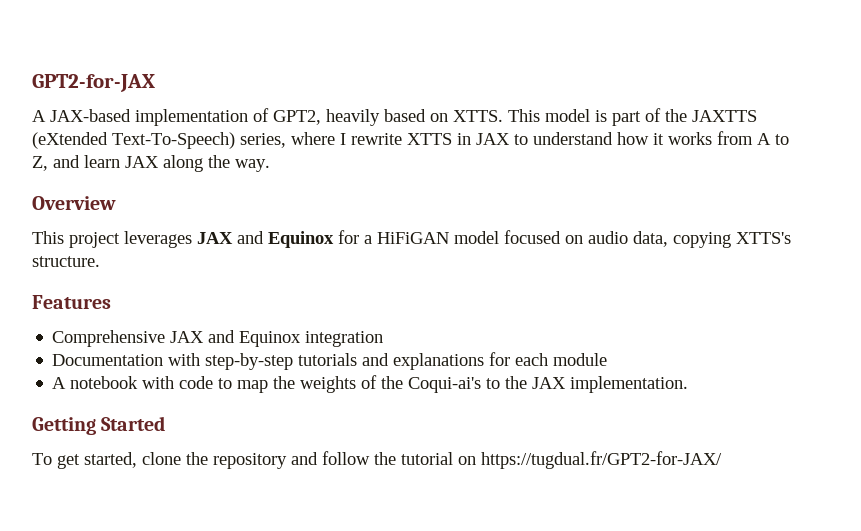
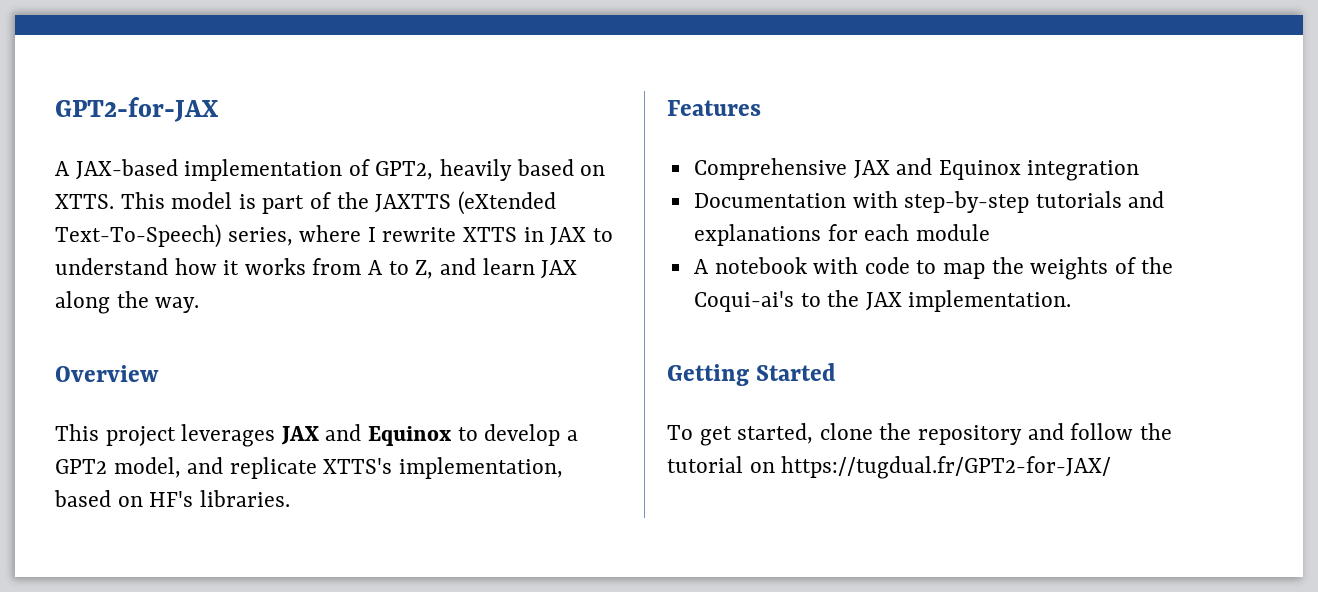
- This project leverages JAX and Equinox for a HiFiGAN model focused on audio data, copying XTTS's structure.
+ This project leverages JAX and Equinox to develop a GPT2 model, and replicate XTTS's implementation, based on HF's libraries.

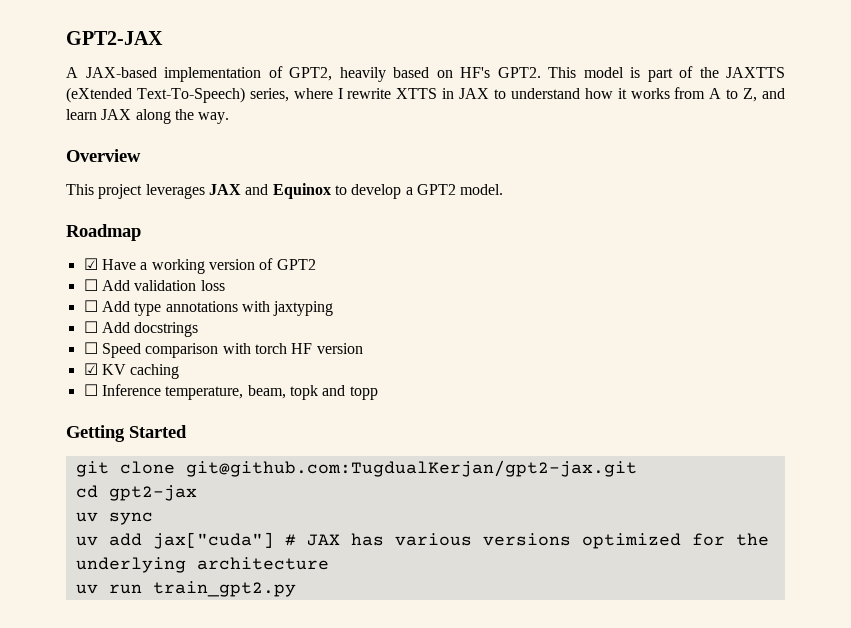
- GPT2-for-JAX
+ GPT2-JAX
- A JAX-based implementation of GPT2, heavily based on XTTS.
+ A JAX-based implementation of GPT2, heavily based on HF's GPT2.
- This project leverages JAX and Equinox to develop a GPT2 model, and replicate XTTS's implementation, based on HF's libraries.
- Features
- Comprehensive JAX and Equinox integration
- Documentation with step-by-step tutorials and explanations for each module
- A notebook with code to map the weights of the Coqui-ai's to the JAX implementation.
+ This project leverages JAX and Equinox to develop a GPT2 model.
+ Roadmap
+ ☑ Have a working version of GPT2
+ ☐ Add validation loss
+ ☐ Add type annotations with jaxtyping
+ ☐ Add docstrings
+ ☐ Speed comparison with torch HF version
+ ☑ KV caching
+ ☐ Inference temperature, beam, topk and topp
  Getting Started
- To get started, clone the repository and follow the tutorial on https://tugdual.fr/GPT2-for-JAX/
+ git clone git@github.com:TugdualKerjan/gpt2-jax.git
+ cd gpt2-jax
+ uv sync
+ uv add jax["cuda"] # JAX has various versions optimized for the underlying architecture
+ uv run train_gpt2.py

